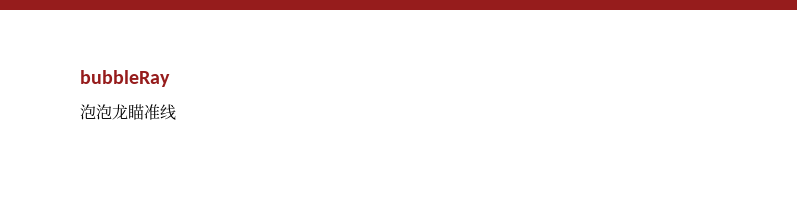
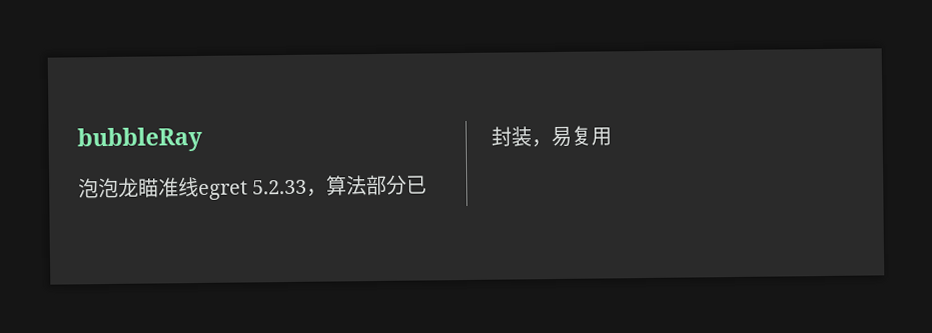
- 泡泡龙瞄准线
+ 泡泡龙瞄准线egret 5.2.33，算法部分已封装，易复用

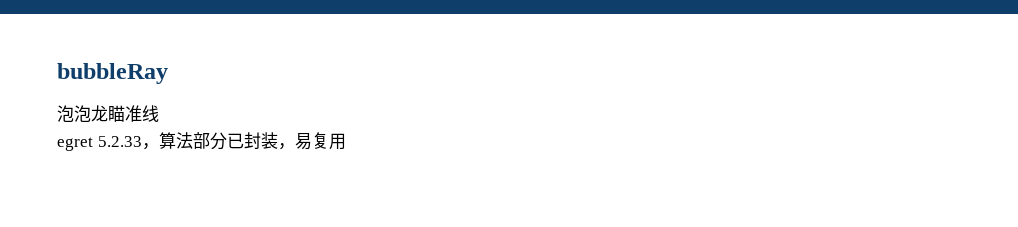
- 泡泡龙瞄准线egret 5.2.33，算法部分已封装，易复用
+ 泡泡龙瞄准线
+ egret 5.2.33，算法部分已封装，易复用

